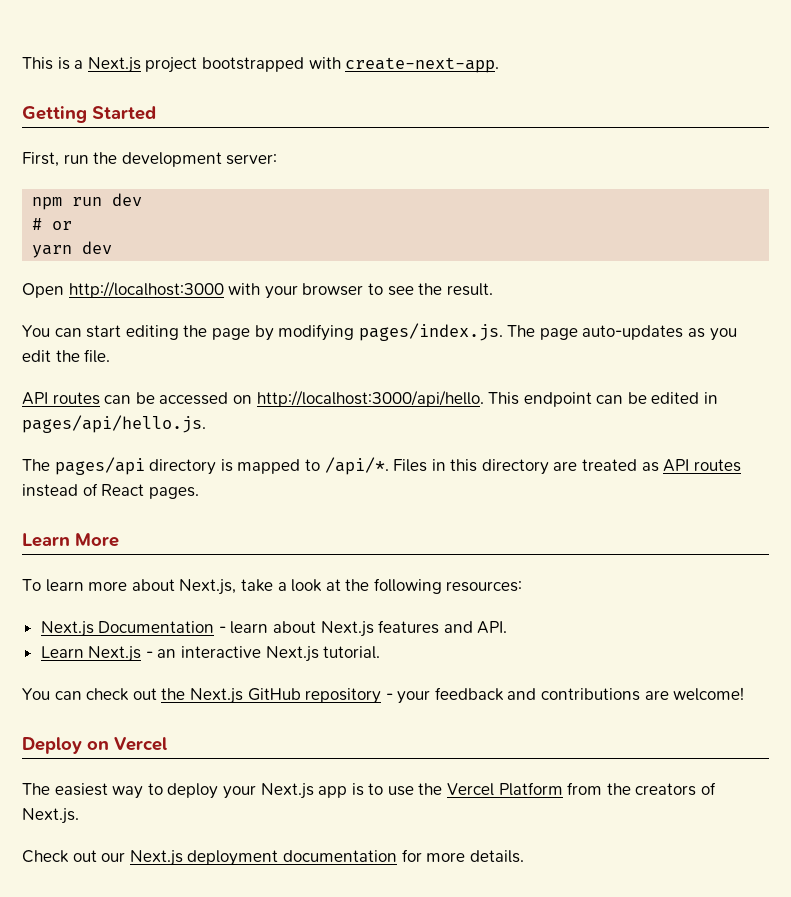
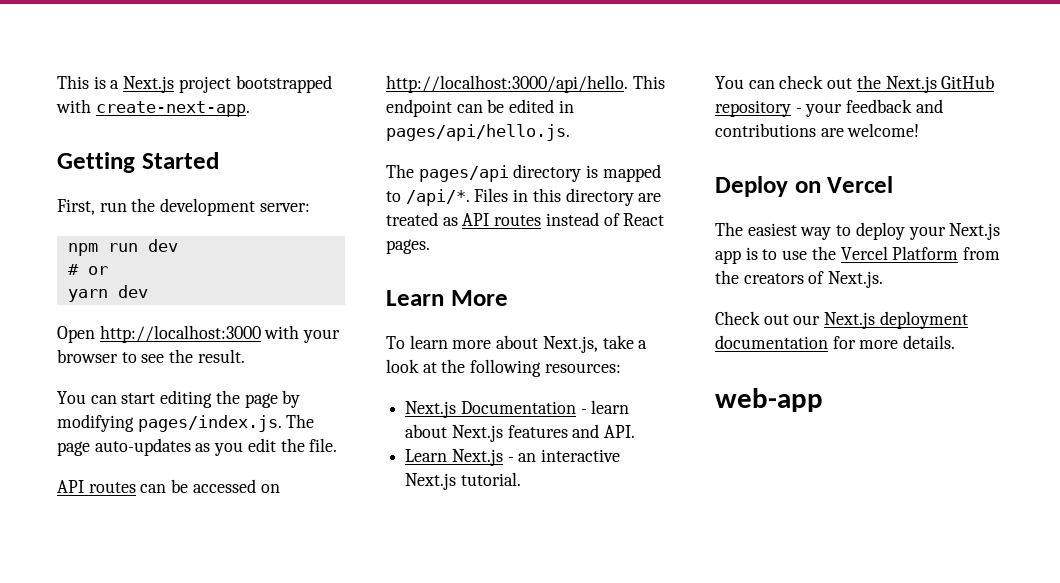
+ web-app

